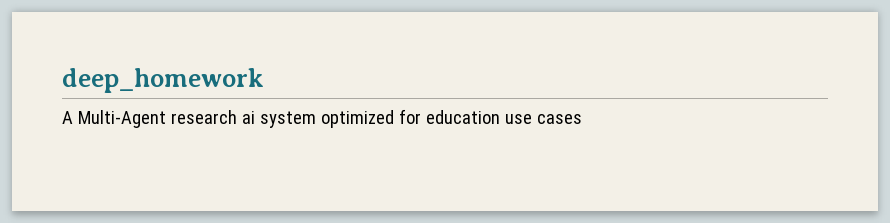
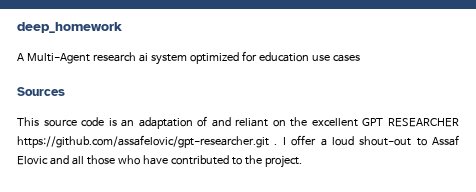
+ Sources
+ This source code is an adaptation of and reliant on the excellent GPT RESEARCHER https://github.com/assafelovic/gpt-researcher.git . I offer a loud shout-out to Assaf Elovic and all those who have contributed to the project.

